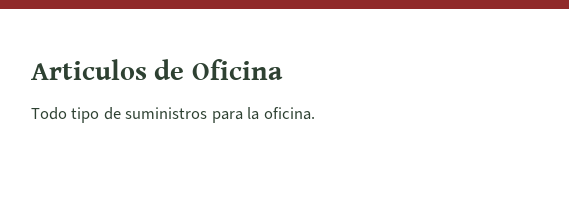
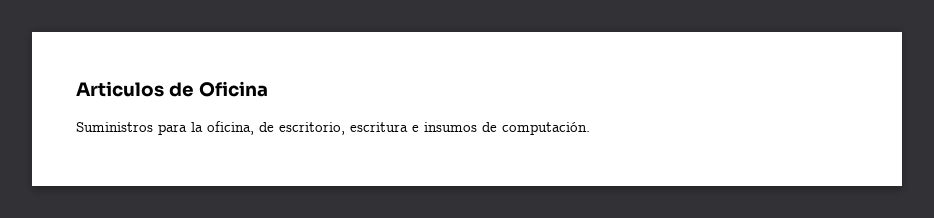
- Todo tipo de suministros para la oficina.
+ Suministros para la oficina, de escritorio, escritura e insumos de computación.

